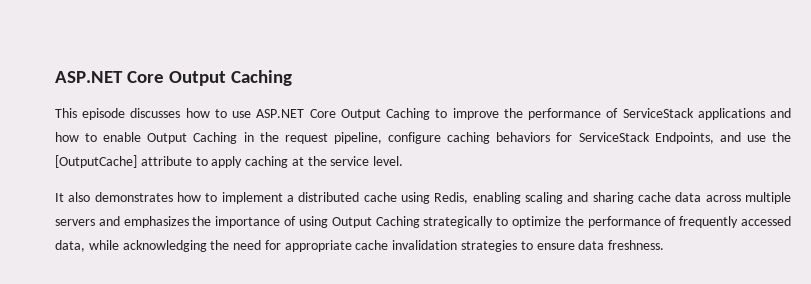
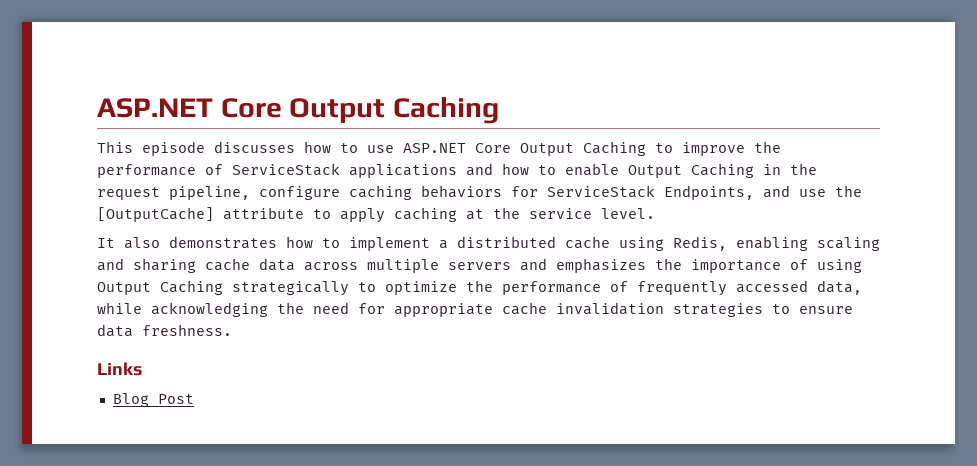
+ Links
+ Blog Post

